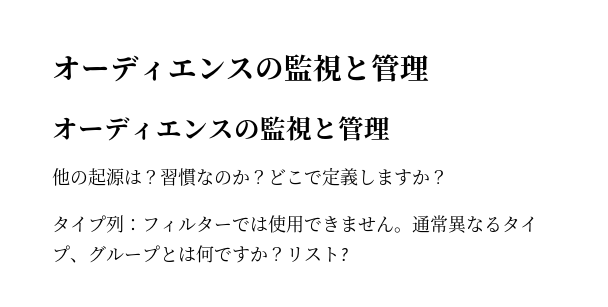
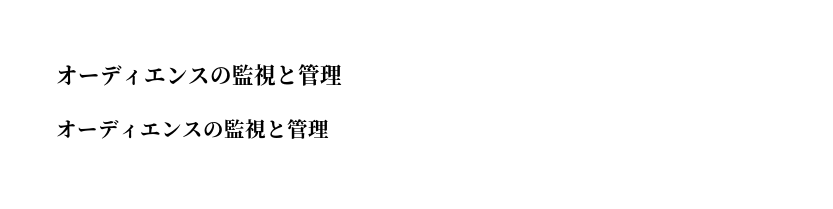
- 他の起源は？習慣なのか？どこで定義しますか？
- タイプ列：フィルターでは使用できません。通常異なるタイプ、グループとは何ですか？リスト?

